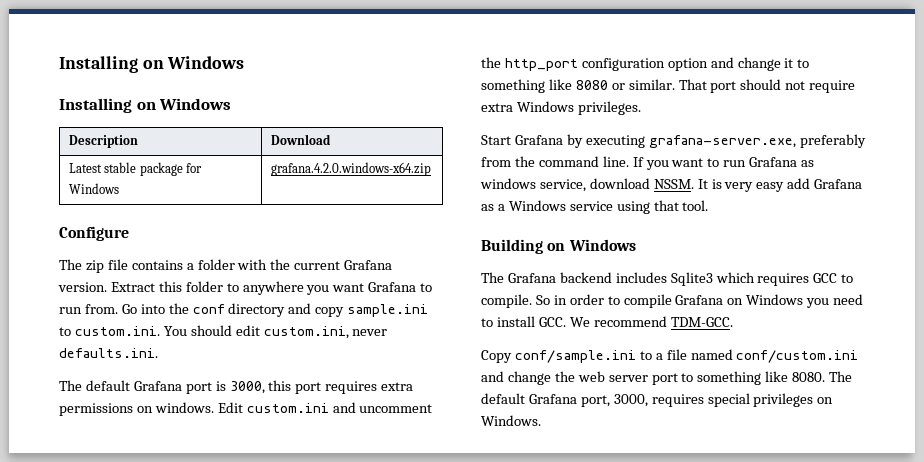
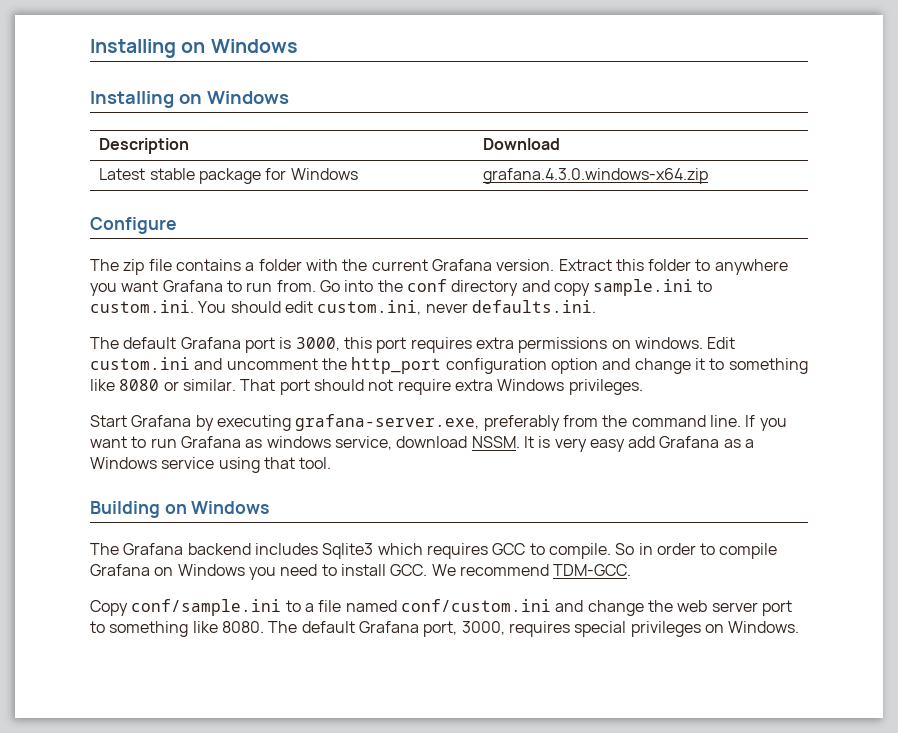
- Latest stable package for Windows | grafana.4.2.0.windows-x64.zip
+ Latest stable package for Windows | grafana.4.3.0.windows-x64.zip

